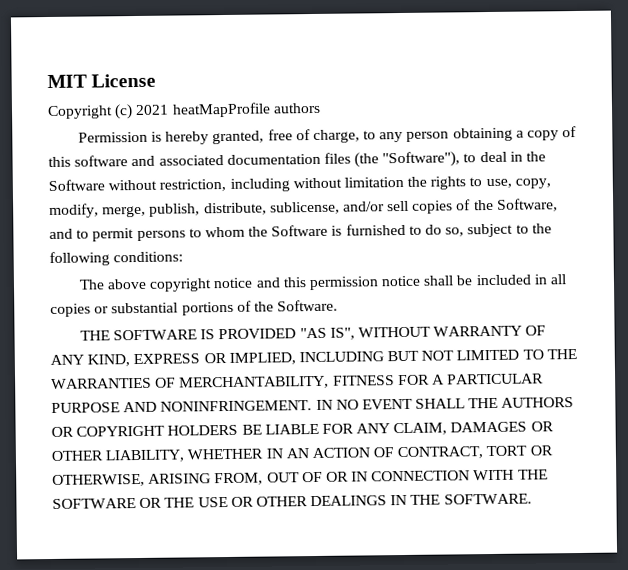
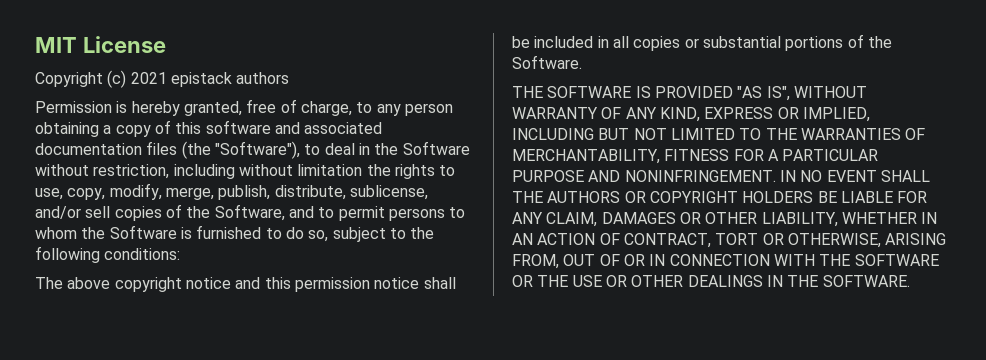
- Copyright (c) 2021 heatMapProfile authors
+ Copyright (c) 2021 epistack authors

